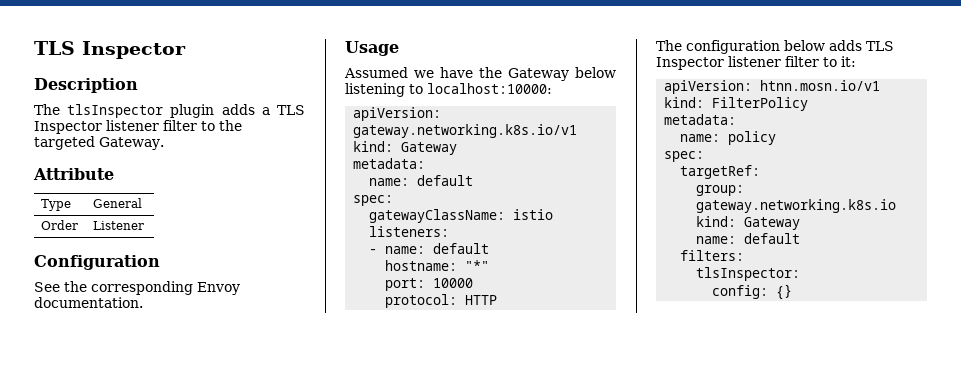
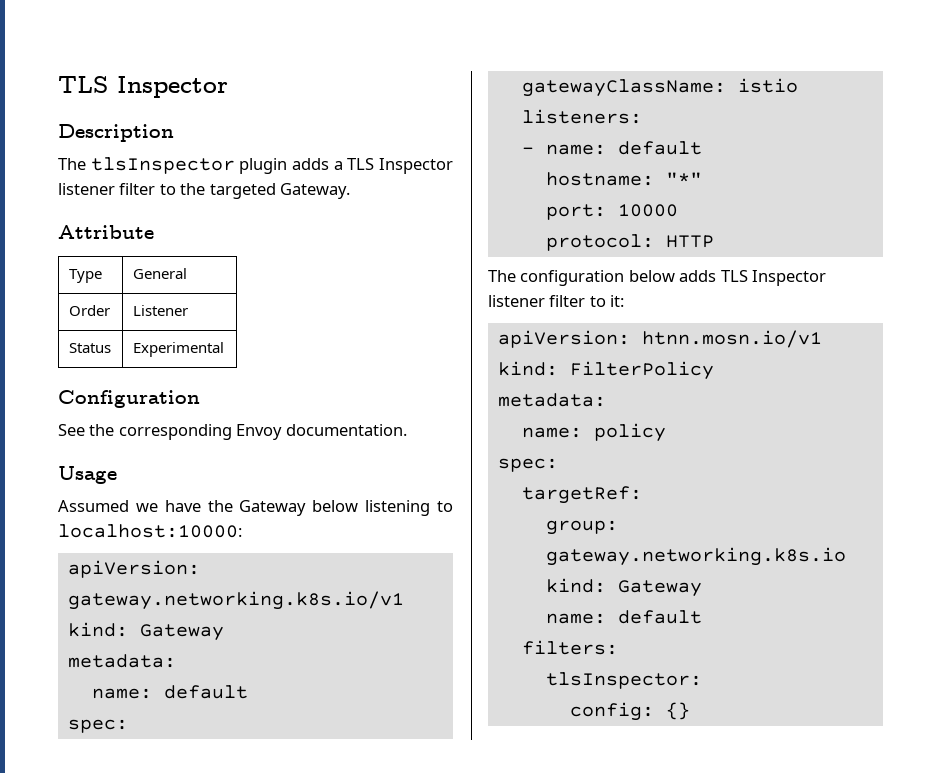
+ Status | Experimental

